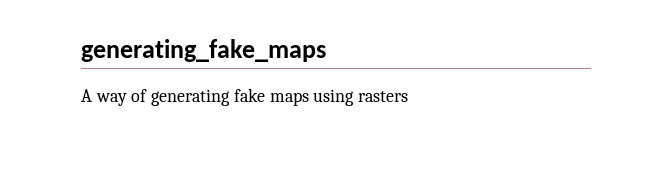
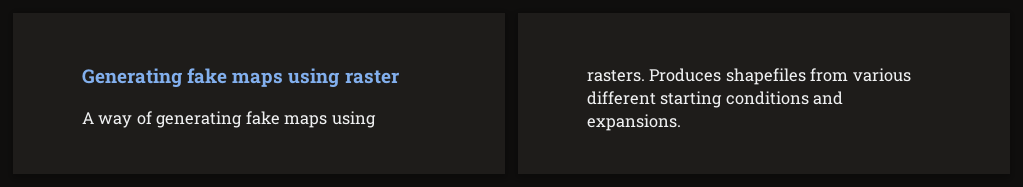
- generating_fake_maps
+ Generating fake maps using raster
- A way of generating fake maps using rasters
+ A way of generating fake maps using rasters. Produces shapefiles from various different starting conditions and expansions.

